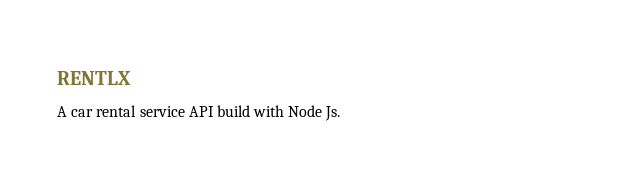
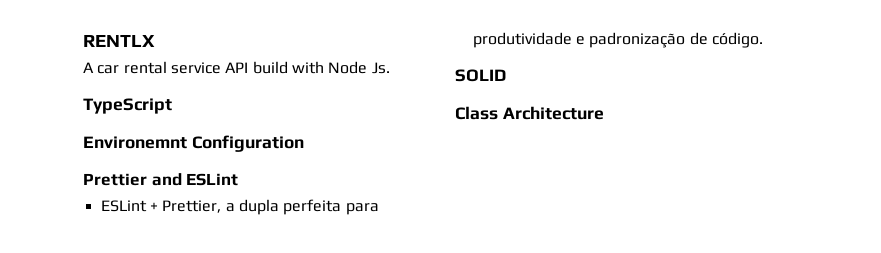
+ TypeScript
+ Environemnt Configuration
+ Prettier and ESLint
+ ESLint + Prettier, a dupla perfeita para produtividade e padronização de código.
+ SOLID
+ Class Architecture

